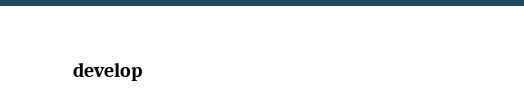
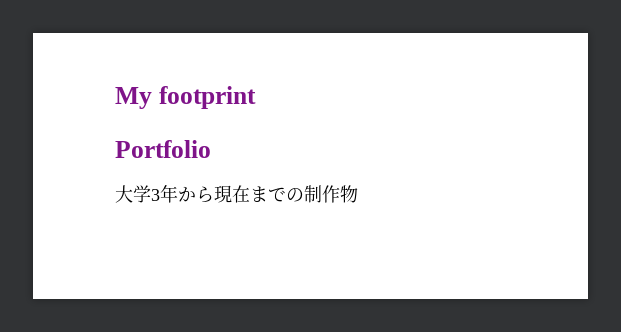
- develop
+ My footprint
+ Portfolio
+ 大学3年から現在までの制作物

